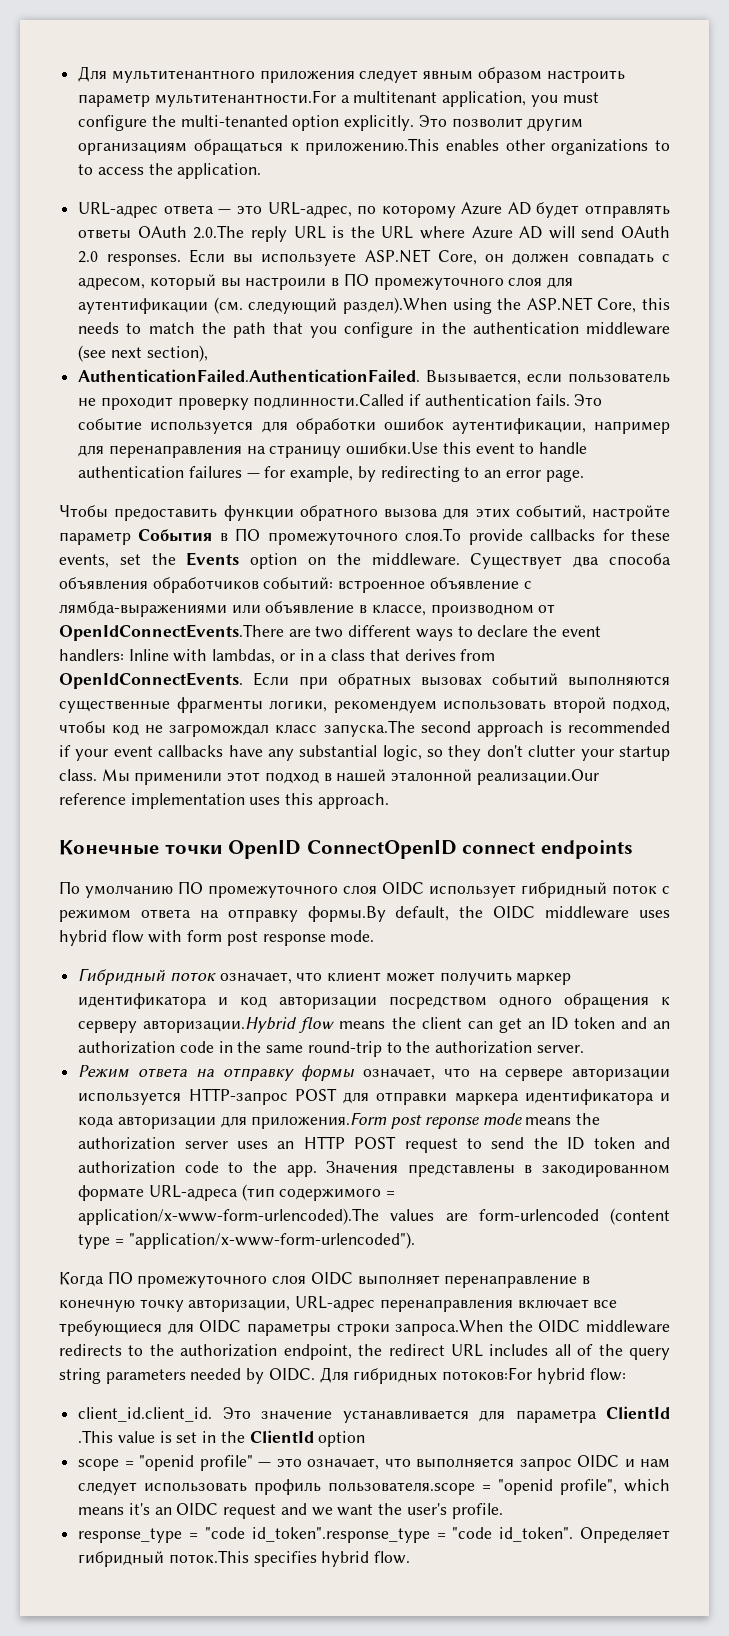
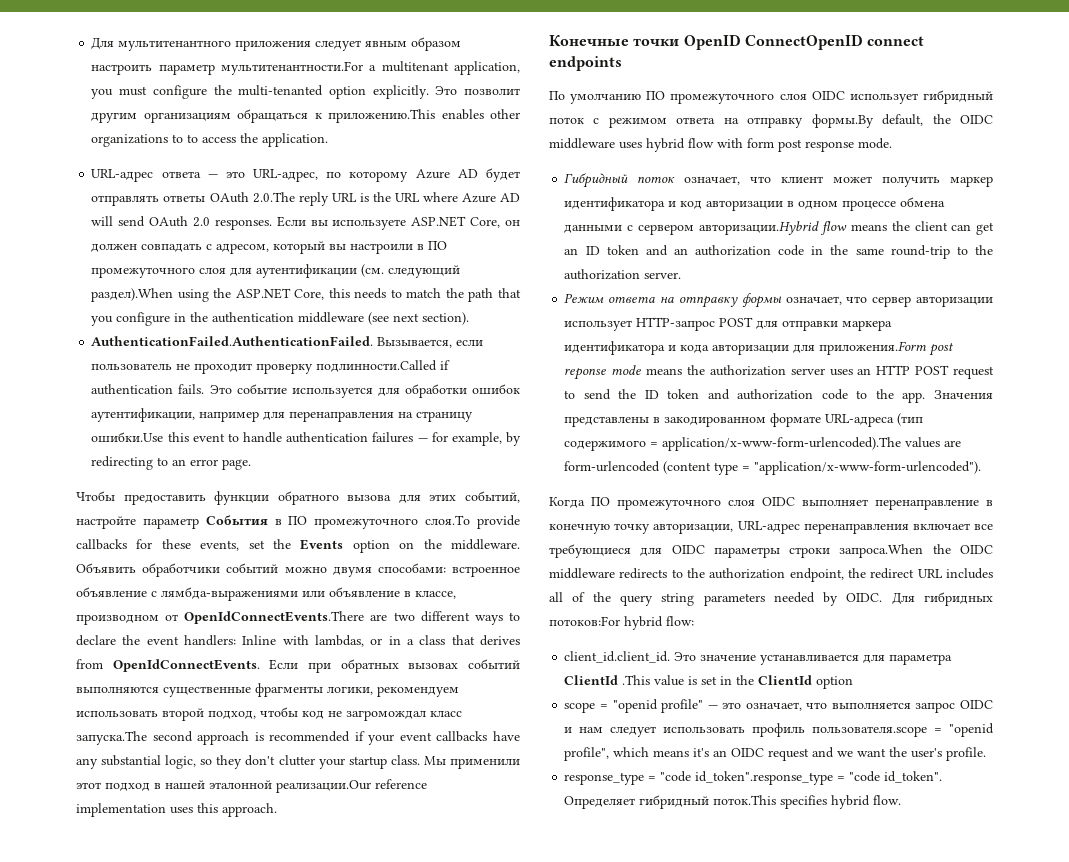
- Если вы используете ASP.NET Core, он должен совпадать с адресом, который вы настроили в ПО промежуточного слоя для аутентификации (см. следующий раздел).When using the ASP.NET Core, this needs to match the path that you configure in the authentication middleware (see next section),
+ Если вы используете ASP.NET Core, он должен совпадать с адресом, который вы настроили в ПО промежуточного слоя для аутентификации (см. следующий раздел).When using the ASP.NET Core, this needs to match the path that you configure in the authentication middleware (see next section).
- Существует два способа объявления обработчиков событий: встроенное объявление с лямбда-выражениями или объявление в классе, производном от OpenIdConnectEvents.There are two different ways to declare the event handlers: Inline with lambdas, or in a class that derives from OpenIdConnectEvents.
+ Объявить обработчики событий можно двумя способами: встроенное объявление с лямбда-выражениями или объявление в классе, производном от OpenIdConnectEvents.There are two different ways to declare the event handlers: Inline with lambdas, or in a class that derives from OpenIdConnectEvents.
- Гибридный поток означает, что клиент может получить маркер идентификатора и код авторизации посредством одного обращения к серверу авторизации.Hybrid flow means the client can get an ID token and an authorization code in the same round-trip to the authorization server.
+ Гибридный поток означает, что клиент может получить маркер идентификатора и код авторизации в одном процессе обмена данными с сервером авторизации.Hybrid flow means the client can get an ID token and an authorization code in the same round-trip to the authorization server.
- Режим ответа на отправку формы означает, что на сервере авторизации используется HTTP-запрос POST для отправки маркера идентификатора и кода авторизации для приложения.Form post reponse mode means the authorization server uses an HTTP POST request to send the ID token and authorization code to the app.
+ Режим ответа на отправку формы означает, что сервер авторизации использует HTTP-запрос POST для отправки маркера идентификатора и кода авторизации для приложения.Form post reponse mode means the authorization server uses an HTTP POST request to send the ID token and authorization code to the app.

